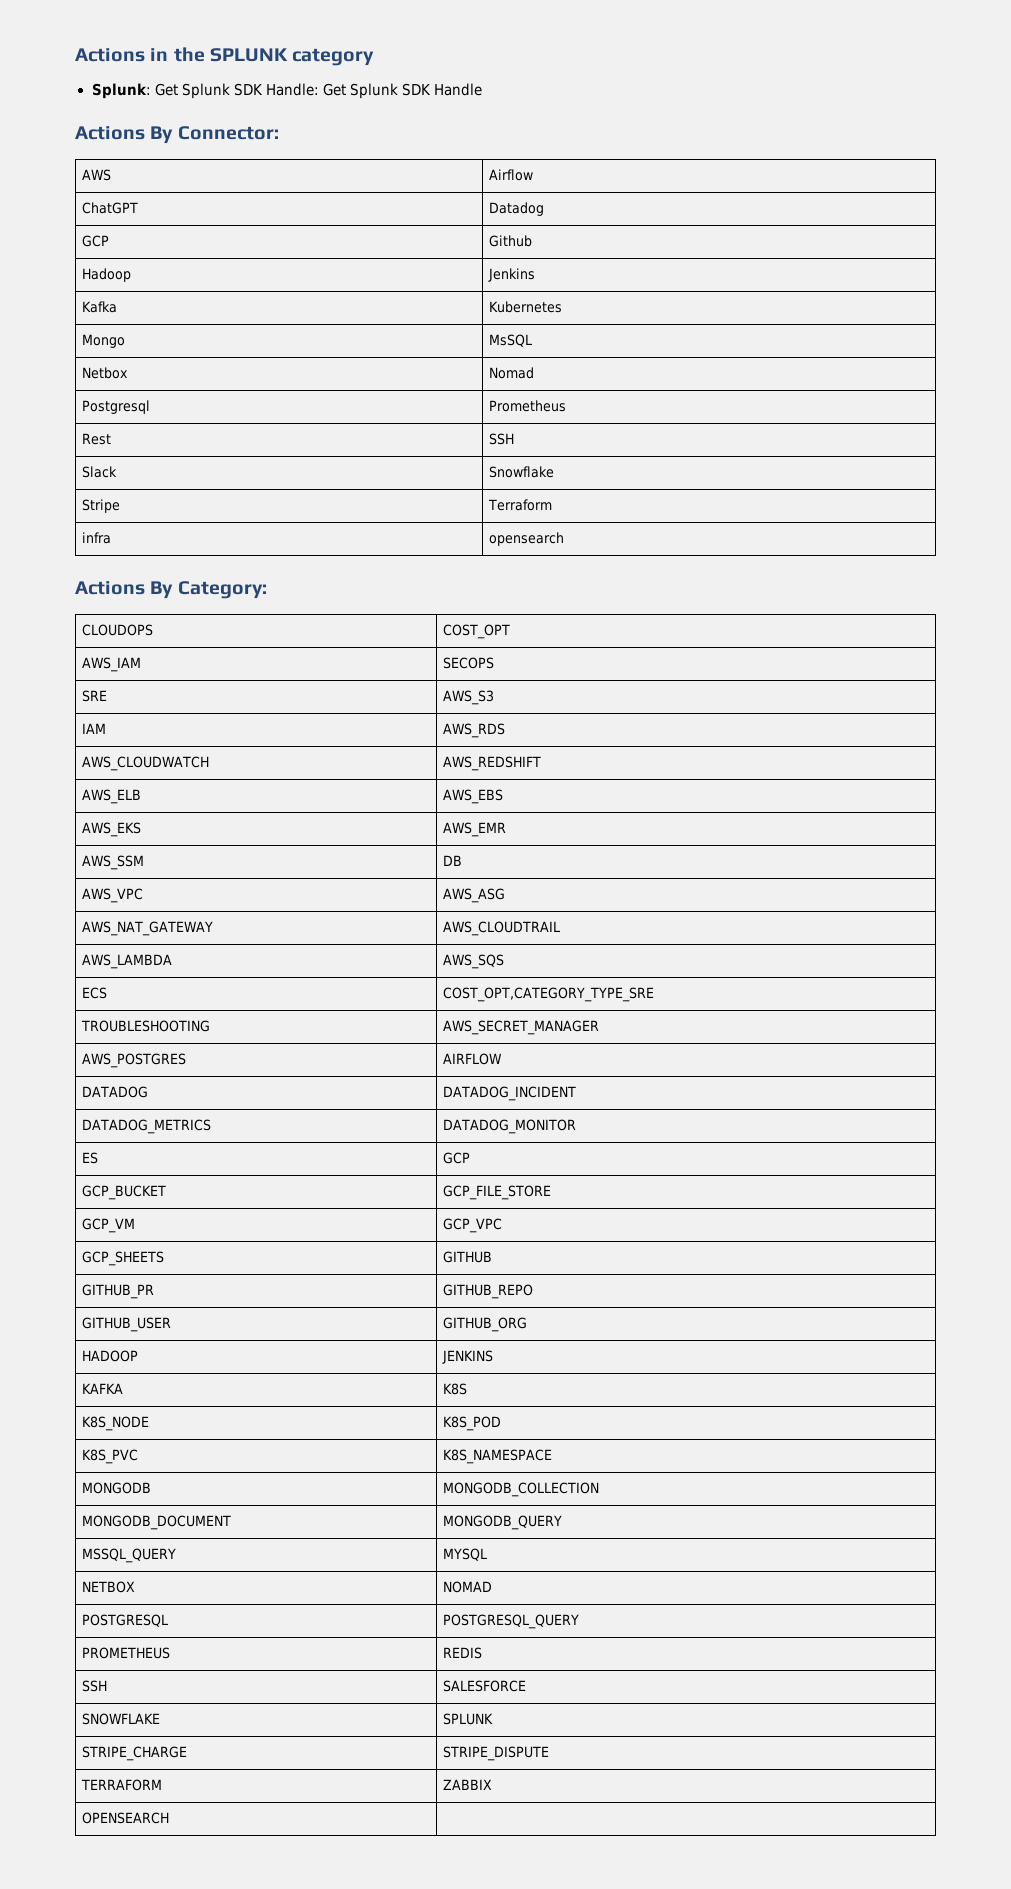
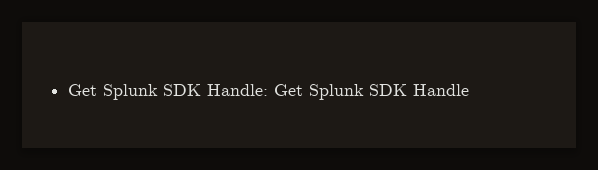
- Actions in the SPLUNK category
- Splunk: Get Splunk SDK Handle: Get Splunk SDK Handle
+ Get Splunk SDK Handle: Get Splunk SDK Handle
- Actions By Connector:
- AWS | Airflow
- ChatGPT | Datadog
- GCP | Github
- Hadoop | Jenkins
- Kafka | Kubernetes
- Mongo | MsSQL
- Netbox | Nomad
- Postgresql | Prometheus
- Rest | SSH
- Slack | Snowflake
- Stripe | Terraform
- infra | opensearch
- Actions By Category:
- CLOUDOPS | COST_OPT
- AWS_IAM | SECOPS
- SRE | AWS_S3
- IAM | AWS_RDS
- AWS_CLOUDWATCH | AWS_REDSHIFT
- AWS_ELB | AWS_EBS
- AWS_EKS | AWS_EMR
- AWS_SSM | DB
- AWS_VPC | AWS_ASG
- AWS_NAT_GATEWAY | AWS_CLOUDTRAIL
- AWS_LAMBDA | AWS_SQS
- ECS | COST_OPT,CATEGORY_TYPE_SRE
- TROUBLESHOOTING | AWS_SECRET_MANAGER
- AWS_POSTGRES | AIRFLOW
- DATADOG | DATADOG_INCIDENT
- DATADOG_METRICS | DATADOG_MONITOR
- ES | GCP
- GCP_BUCKET | GCP_FILE_STORE
- GCP_VM | GCP_VPC
- GCP_SHEETS | GITHUB
- GITHUB_PR | GITHUB_REPO
- GITHUB_USER | GITHUB_ORG
- HADOOP | JENKINS
- KAFKA | K8S
- K8S_NODE | K8S_POD
- K8S_PVC | K8S_NAMESPACE
- MONGODB | MONGODB_COLLECTION
- MONGODB_DOCUMENT | MONGODB_QUERY
- MSSQL_QUERY | MYSQL
- NETBOX | NOMAD
- POSTGRESQL | POSTGRESQL_QUERY
- PROMETHEUS | REDIS
- SSH | SALESFORCE
- SNOWFLAKE | SPLUNK
- STRIPE_CHARGE | STRIPE_DISPUTE
- TERRAFORM | ZABBIX
- OPENSEARCH |

